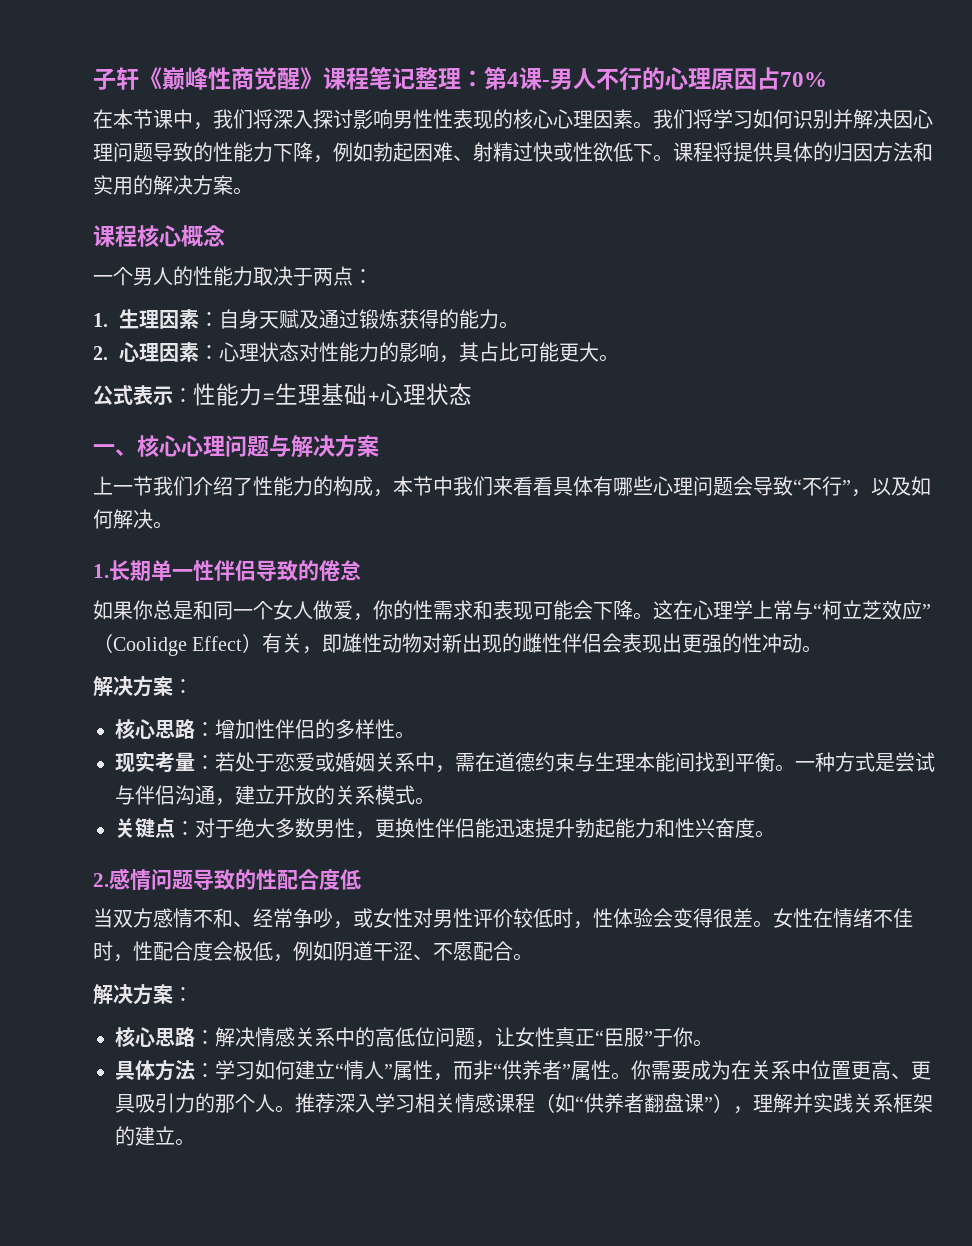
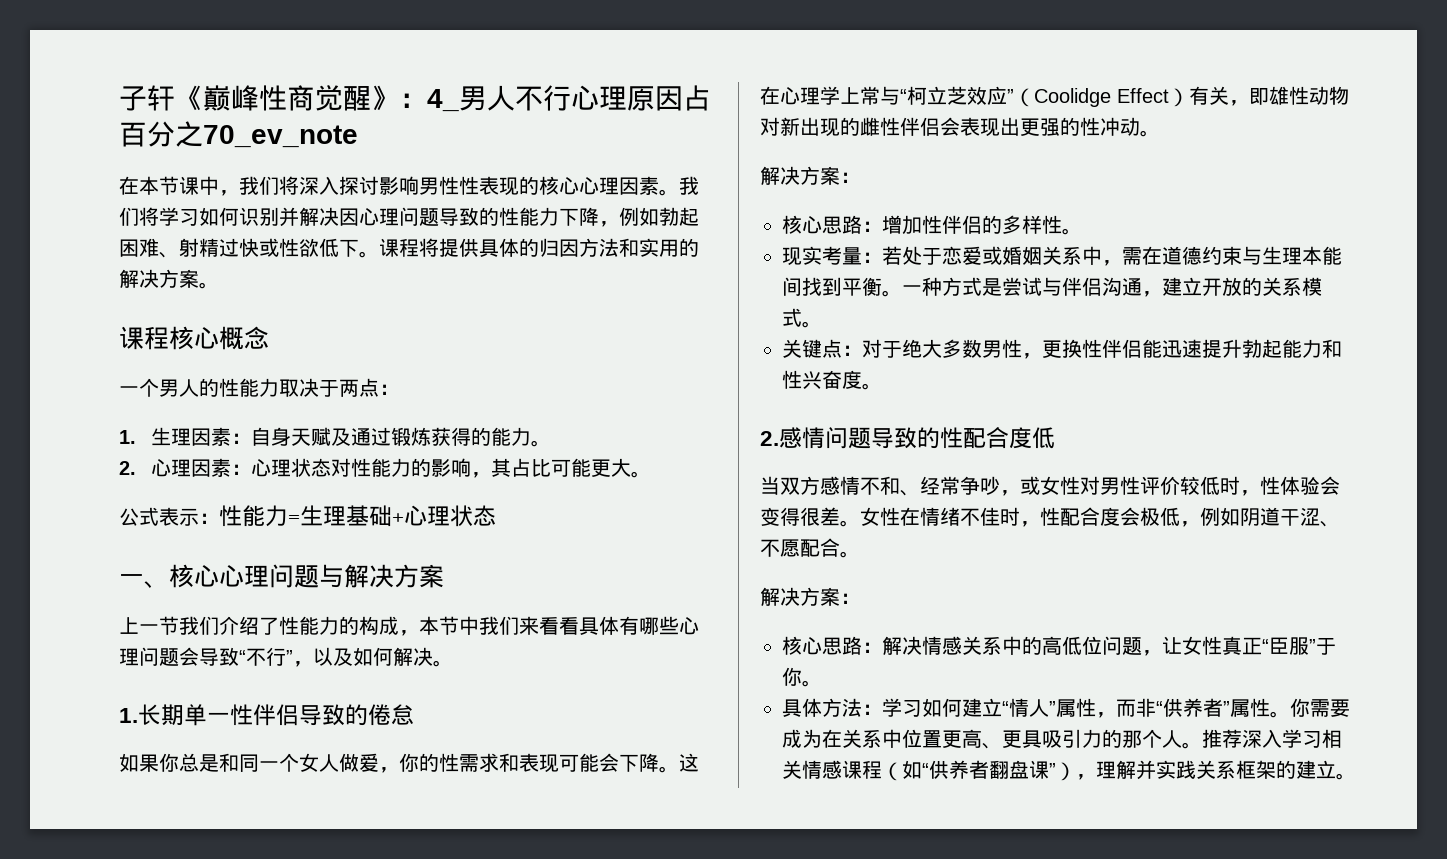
- 子轩《巅峰性商觉醒》课程笔记整理：第4课-男人不行的心理原因占70%
+ 子轩《巅峰性商觉醒》：4_男人不行心理原因占百分之70_ev_note

